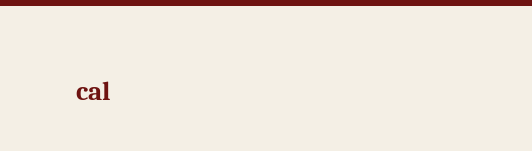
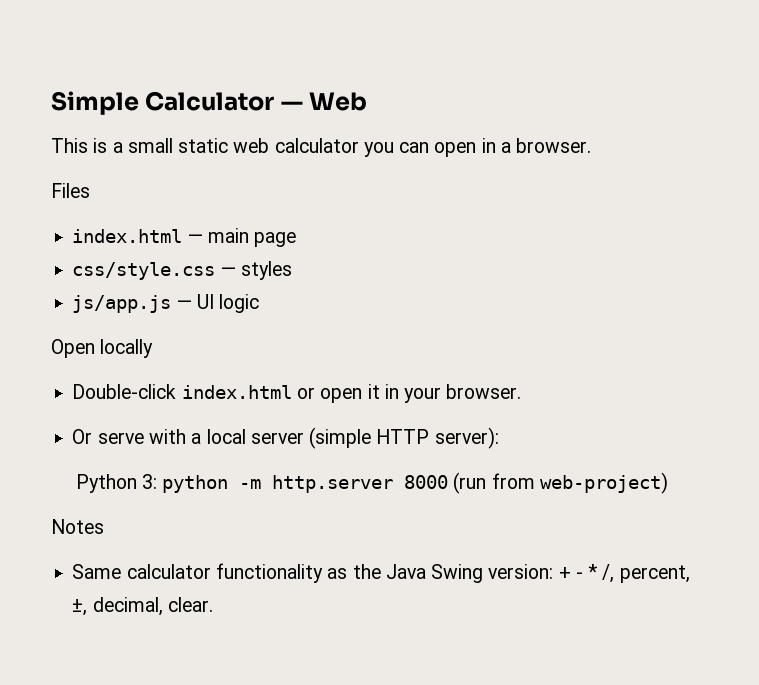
- cal
+ Simple Calculator — Web
+ This is a small static web calculator you can open in a browser.
+ Files
+ index.html — main page
+ css/style.css — styles
+ js/app.js — UI logic
+ Open locally
+ Double-click index.html or open it in your browser.
+ Or serve with a local server (simple HTTP server):
+ Python 3: python -m http.server 8000 (run from web-project)
+ Notes
+ Same calculator functionality as the Java Swing version: + - * /, percent, ±, decimal, clear.

